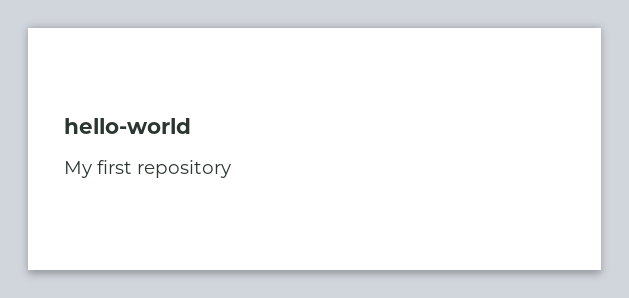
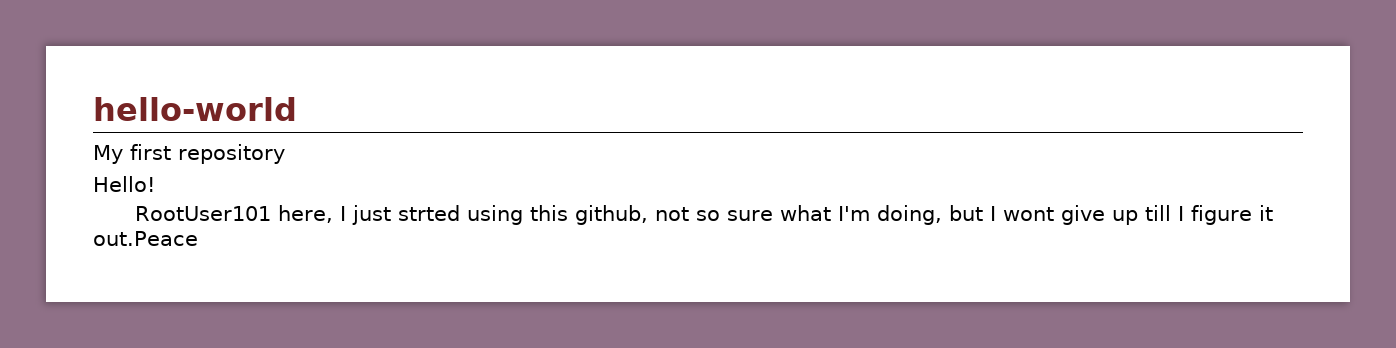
+ Hello!
+ RootUser101 here, I just strted using this github, not so sure what I'm doing, but I wont give up till I figure it out.Peace

